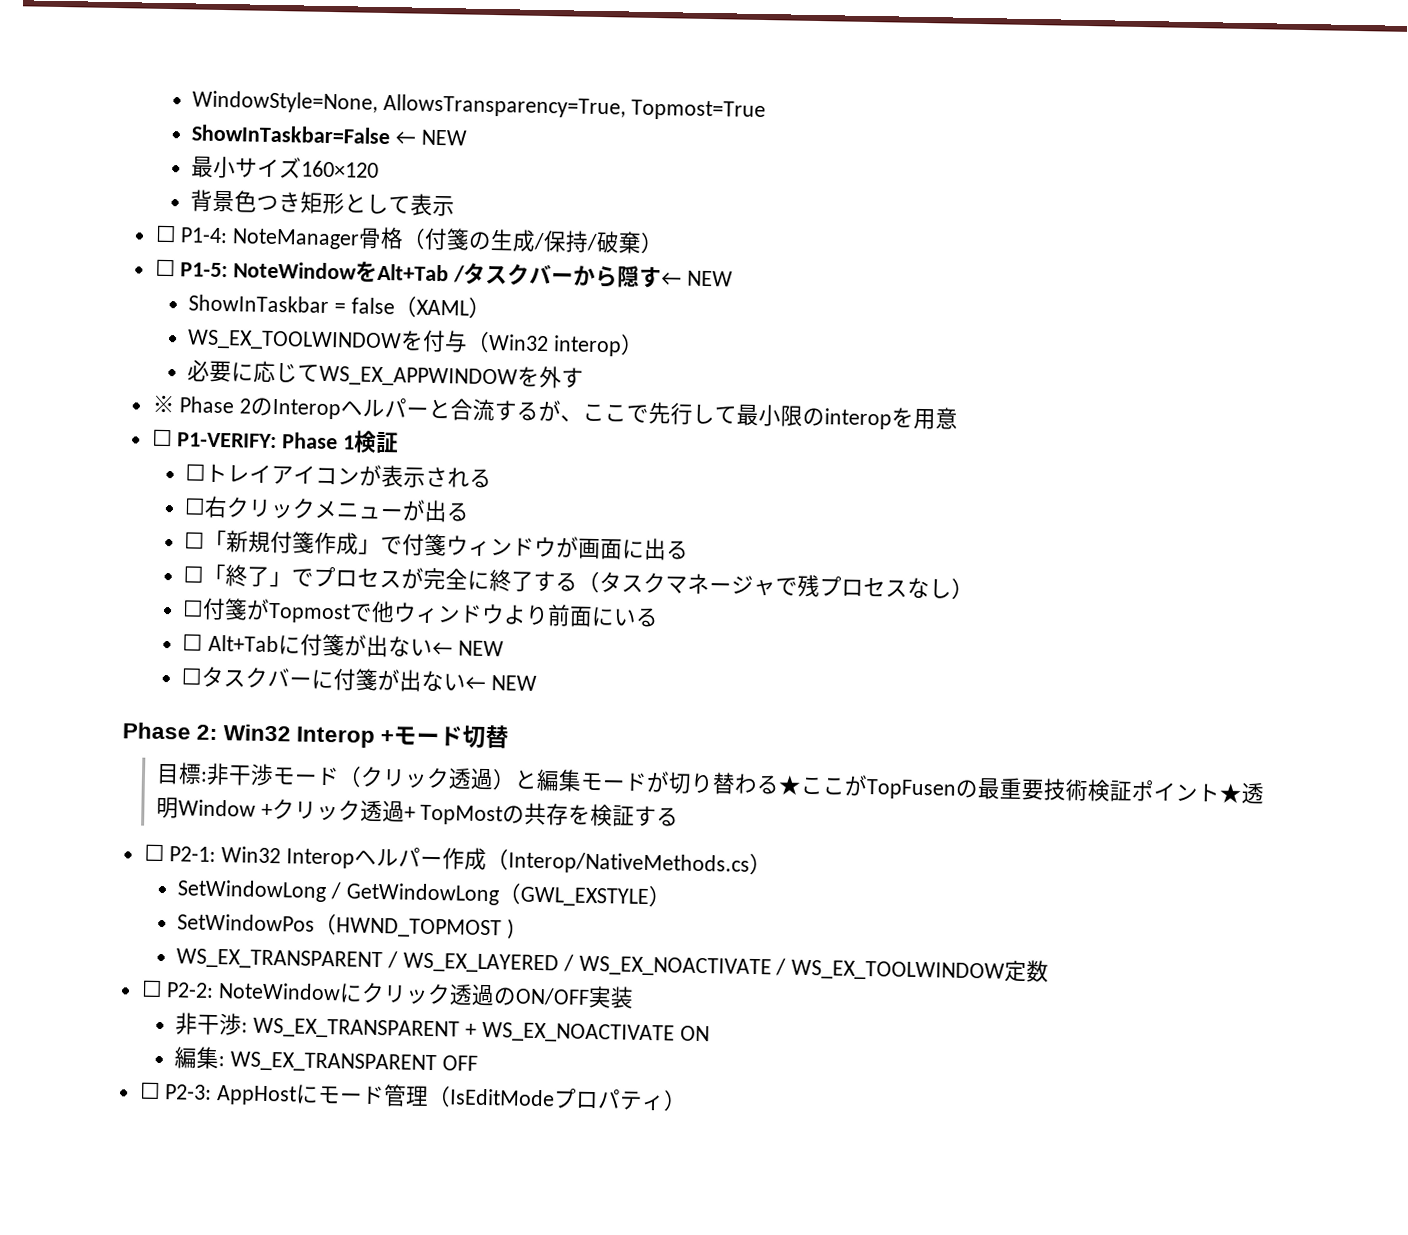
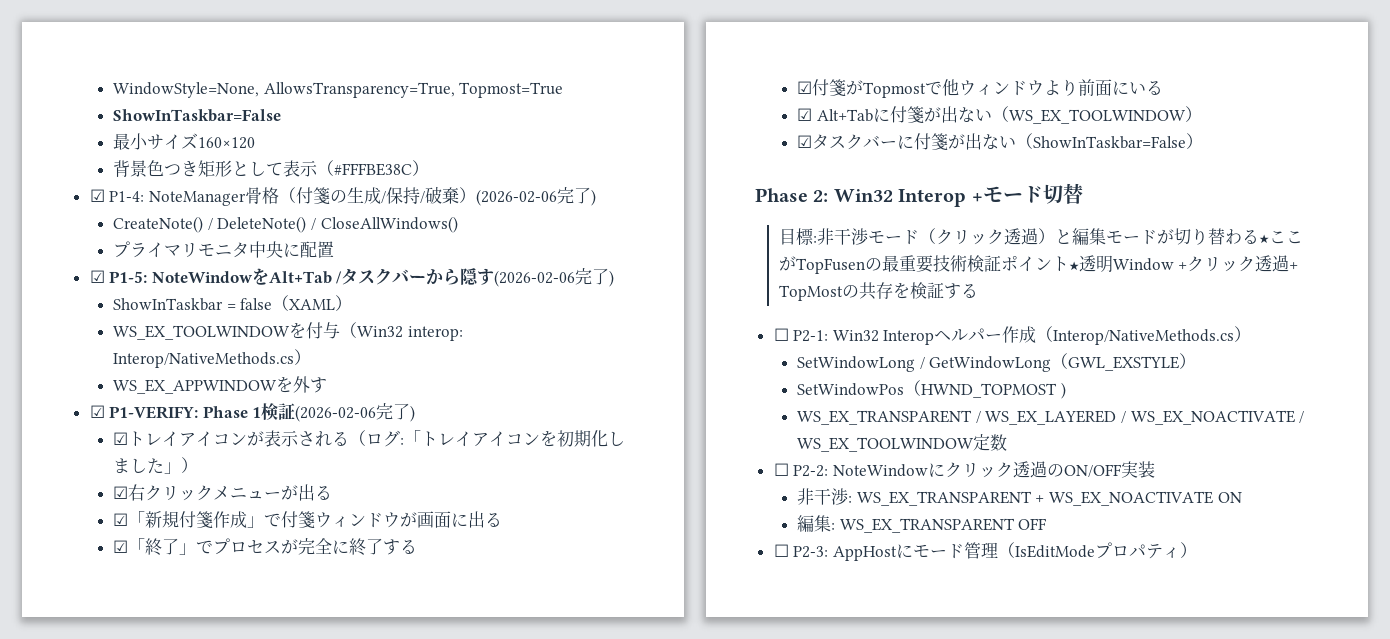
  WindowStyle=None, AllowsTransparency=True, Topmost=True
- ShowInTaskbar=False ← NEW
+ ShowInTaskbar=False
- 背景色つき矩形として表示
- ☐ P1-4: NoteManager骨格（付箋の生成/保持/破棄）
- ☐ P1-5: NoteWindowをAlt+Tab /タスクバーから隠す← NEW
+ 背景色つき矩形として表示（#FFFBE38C）
+ ☑ P1-4: NoteManager骨格（付箋の生成/保持/破棄）(2026-02-06完了)
+ CreateNote() / DeleteNote() / CloseAllWindows()
+ プライマリモニタ中央に配置
+ ☑ P1-5: NoteWindowをAlt+Tab /タスクバーから隠す(2026-02-06完了)
- WS_EX_TOOLWINDOWを付与（Win32 interop）
- 必要に応じてWS_EX_APPWINDOWを外す
+ WS_EX_TOOLWINDOWを付与（Win32 interop: Interop/NativeMethods.cs）
+ WS_EX_APPWINDOWを外す
- ※ Phase 2のInteropヘルパーと合流するが、ここで先行して最小限のinteropを用意
- ☐ P1-VERIFY: Phase 1検証
- ☐トレイアイコンが表示される
- ☐右クリックメニューが出る
+ ☑ P1-VERIFY: Phase 1検証(2026-02-06完了)
+ ☑トレイアイコンが表示される（ログ:「トレイアイコンを初期化しました」）
+ ☑右クリックメニューが出る
- ☐「新規付箋作成」で付箋ウィンドウが画面に出る
+ ☑「新規付箋作成」で付箋ウィンドウが画面に出る
- ☐「終了」でプロセスが完全に終了する（タスクマネージャで残プロセスなし）
- ☐付箋がTopmostで他ウィンドウより前面にいる
+ ☑「終了」でプロセスが完全に終了する
+ ☑付箋がTopmostで他ウィンドウより前面にいる
- ☐ Alt+Tabに付箋が出ない← NEW
- ☐タスクバーに付箋が出ない← NEW
+ ☑ Alt+Tabに付箋が出ない（WS_EX_TOOLWINDOW）
+ ☑タスクバーに付箋が出ない（ShowInTaskbar=False）

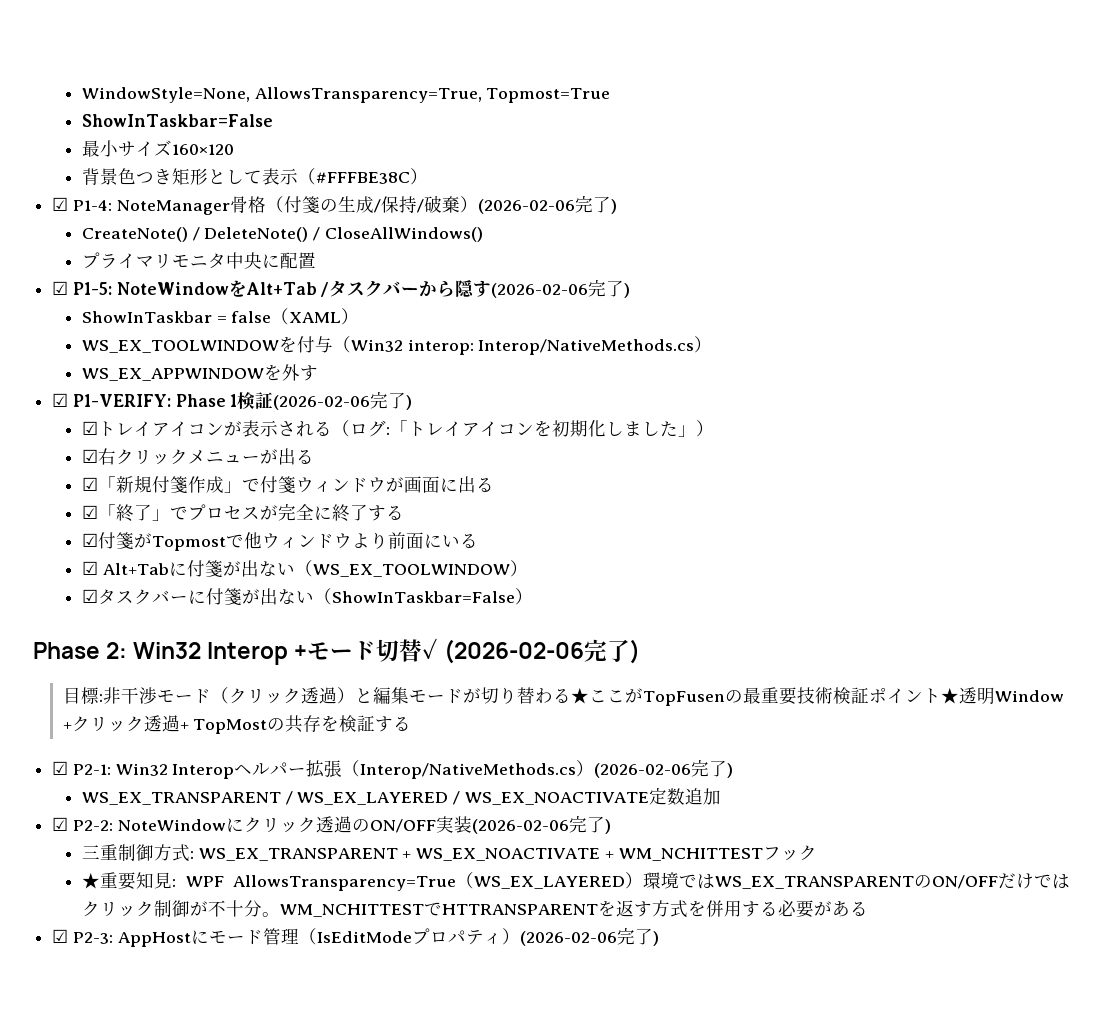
- Phase 2: Win32 Interop +モード切替
+ Phase 2: Win32 Interop +モード切替✓ (2026-02-06完了)
- ☐ P2-1: Win32 Interopヘルパー作成（Interop/NativeMethods.cs）
- SetWindowLong / GetWindowLong（GWL_EXSTYLE）
- SetWindowPos（HWND_TOPMOST )
+ ☑ P2-1: Win32 Interopヘルパー拡張（Interop/NativeMethods.cs）(2026-02-06完了)
- WS_EX_TRANSPARENT / WS_EX_LAYERED / WS_EX_NOACTIVATE / WS_EX_TOOLWINDOW定数
- ☐ P2-2: NoteWindowにクリック透過のON/OFF実装
- 非干渉: WS_EX_TRANSPARENT + WS_EX_NOACTIVATE ON
- 編集: WS_EX_TRANSPARENT OFF
- ☐ P2-3: AppHostにモード管理（IsEditModeプロパティ）
+ WS_EX_TRANSPARENT / WS_EX_LAYERED / WS_EX_NOACTIVATE定数追加
+ ☑ P2-2: NoteWindowにクリック透過のON/OFF実装(2026-02-06完了)
+ 三重制御方式: WS_EX_TRANSPARENT + WS_EX_NOACTIVATE + WM_NCHITTESTフック
+ ★重要知見: WPF AllowsTransparency=True（WS_EX_LAYERED）環境ではWS_EX_TRANSPARENTのON/OFFだけではクリック制御が不十分。WM_NCHITTESTでHTTRANSPARENTを返す方式を併用する必要がある
+ ☑ P2-3: AppHostにモード管理（IsEditModeプロパティ）(2026-02-06完了)

